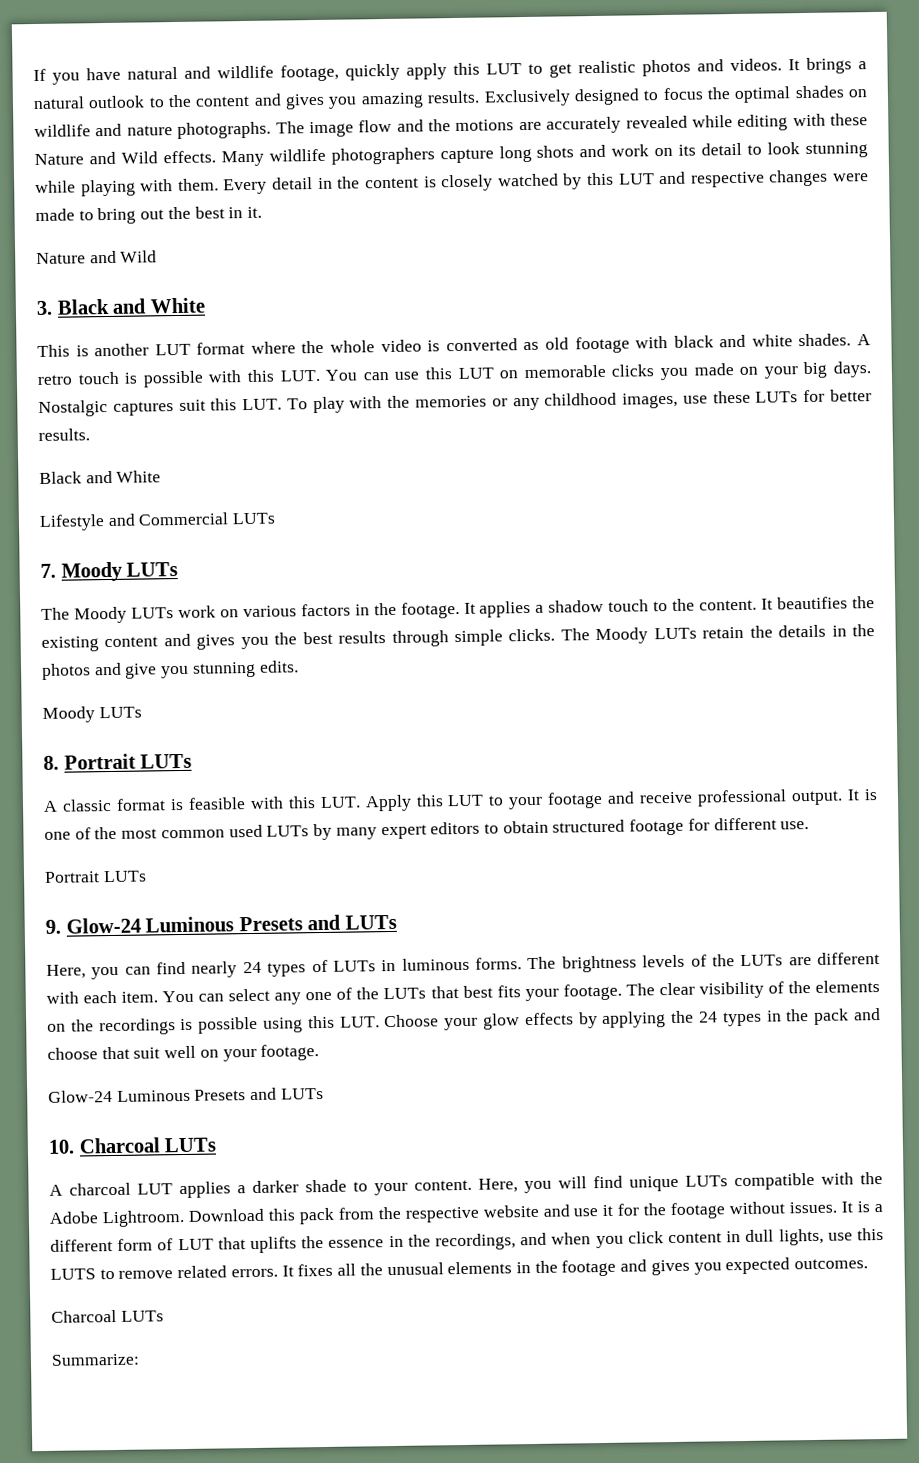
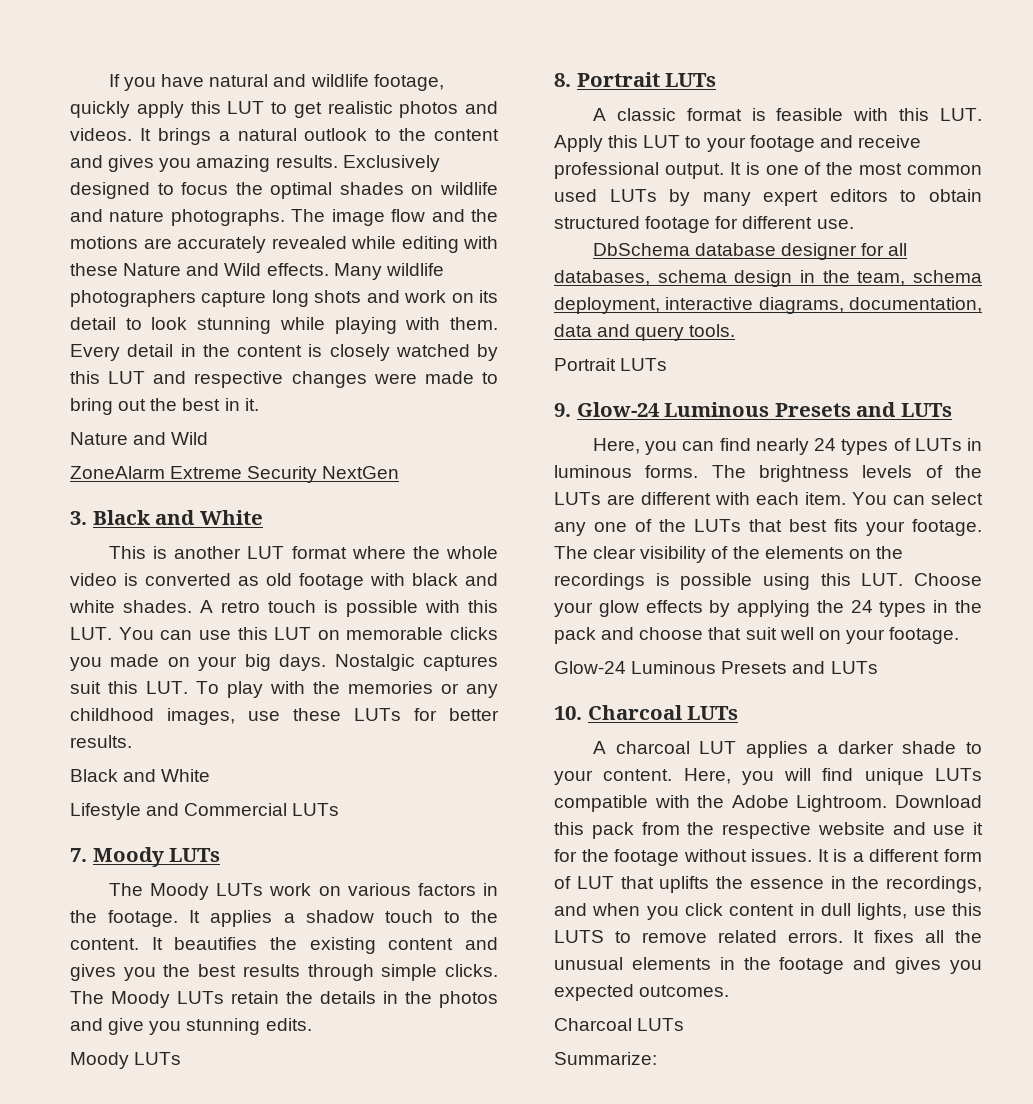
+ ZoneAlarm Extreme Security NextGen
+ DbSchema database designer for all databases, schema design in the team, schema deployment, interactive diagrams, documentation, data and query tools.

